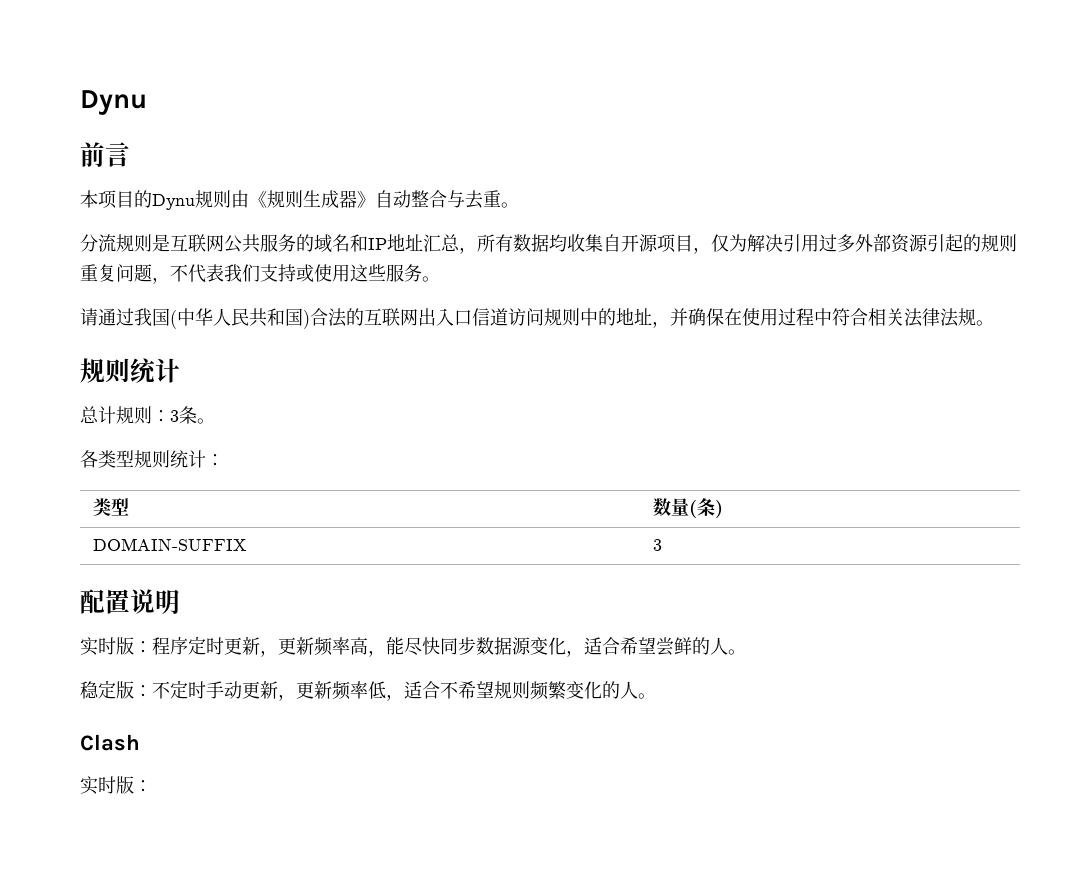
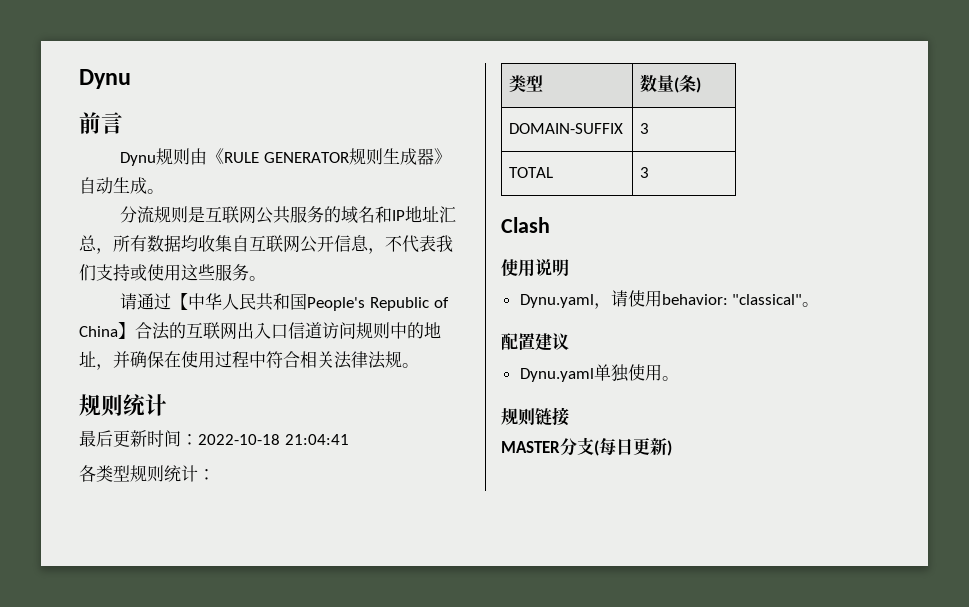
- 本项目的Dynu规则由《规则生成器》自动整合与去重。
+ Dynu规则由《RULE GENERATOR规则生成器》自动生成。
- 分流规则是互联网公共服务的域名和IP地址汇总，所有数据均收集自开源项目，仅为解决引用过多外部资源引起的规则重复问题，不代表我们支持或使用这些服务。
+ 分流规则是互联网公共服务的域名和IP地址汇总，所有数据均收集自互联网公开信息，不代表我们支持或使用这些服务。
- 请通过我国(中华人民共和国)合法的互联网出入口信道访问规则中的地址，并确保在使用过程中符合相关法律法规。
+ 请通过【中华人民共和国People's Republic of China】合法的互联网出入口信道访问规则中的地址，并确保在使用过程中符合相关法律法规。
- 总计规则：3条。
+ 最后更新时间：2022-10-18 21:04:41
- 配置说明
- 实时版：程序定时更新，更新频率高，能尽快同步数据源变化，适合希望尝鲜的人。
- 稳定版：不定时手动更新，更新频率低，适合不希望规则频繁变化的人。
+ TOTAL | 3
  Clash
- 实时版：
+ 使用说明
+ Dynu.yaml，请使用behavior: "classical"。
+ 配置建议
+ Dynu.yaml单独使用。
+ 规则链接
+ MASTER分支(每日更新)

